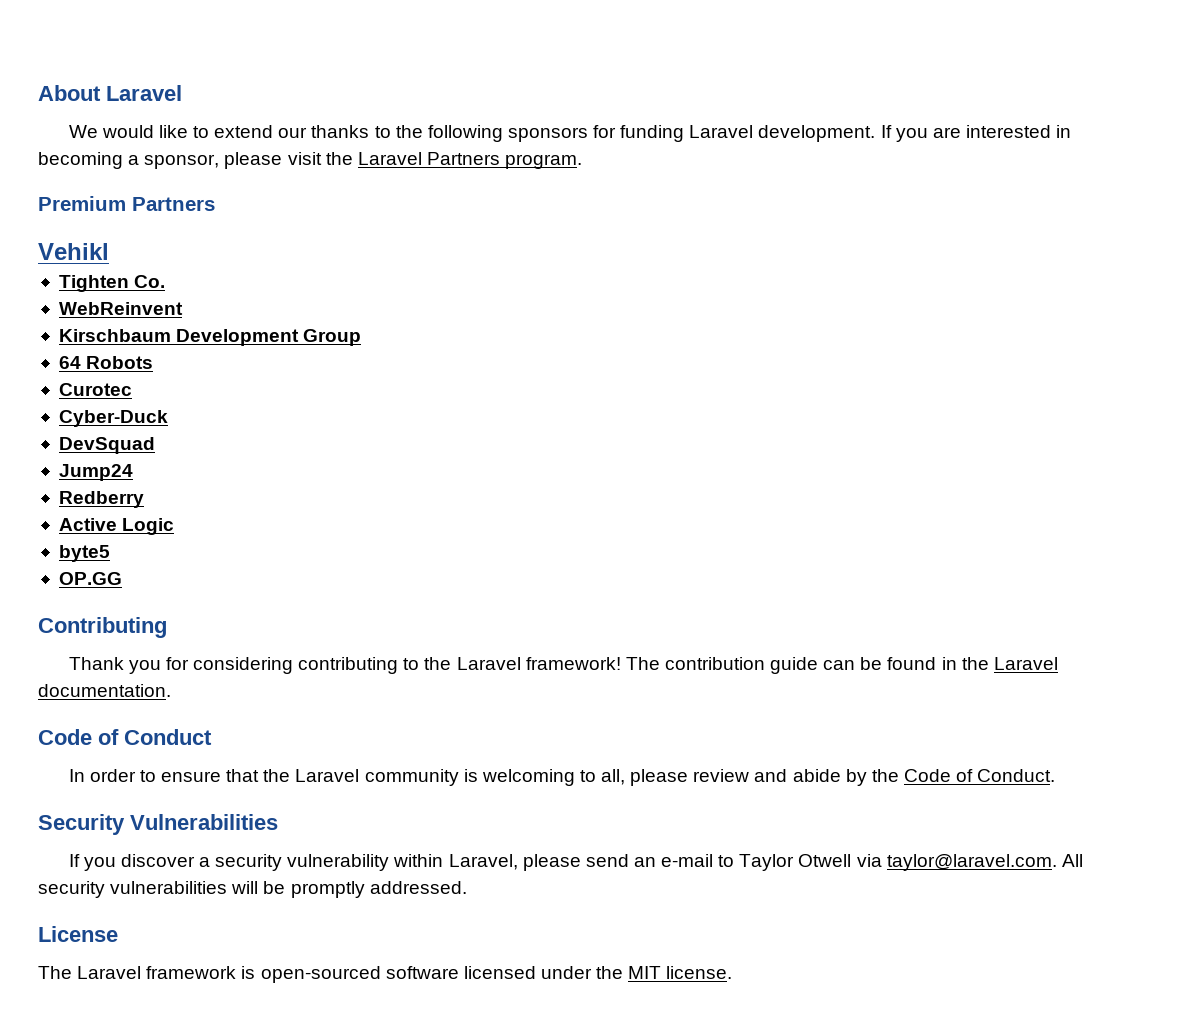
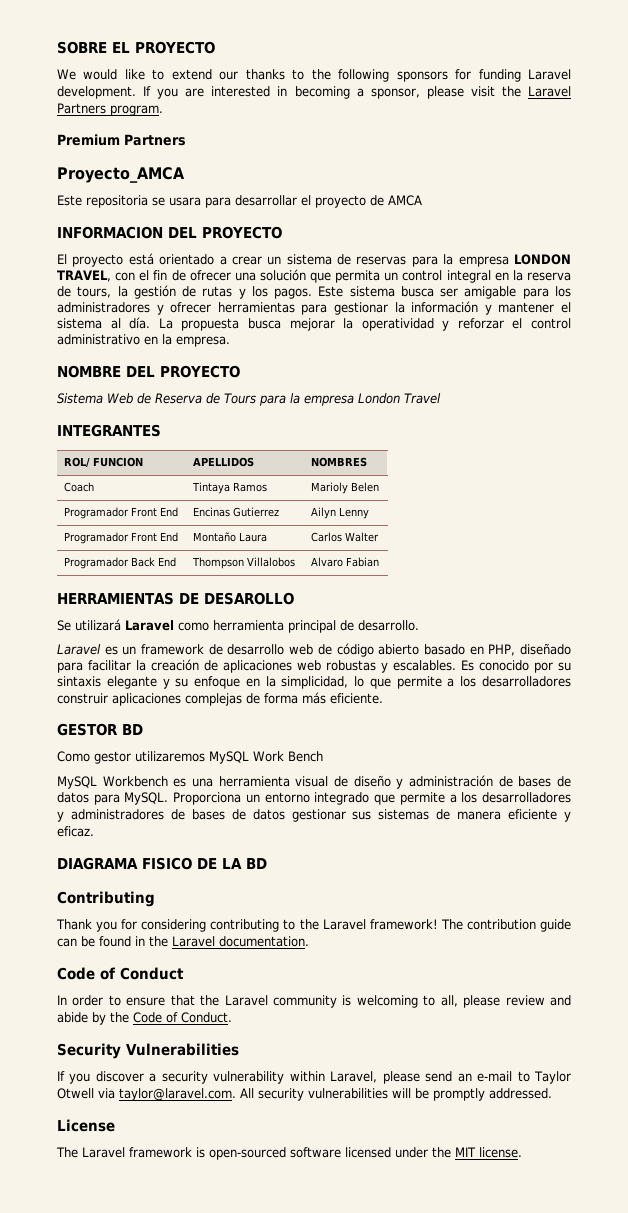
- About Laravel
+ SOBRE EL PROYECTO
- Vehikl
- Tighten Co.
- WebReinvent
- Kirschbaum Development Group
- 64 Robots
- Curotec
- Cyber-Duck
- DevSquad
- Jump24
- Redberry
- Active Logic
- byte5
- OP.GG
+ Proyecto_AMCA
+ Este repositoria se usara para desarrollar el proyecto de AMCA
+ INFORMACION DEL PROYECTO
+ El proyecto está orientado a crear un sistema de reservas para la empresa LONDON TRAVEL, con el fin de ofrecer una solución que permita un control integral en la reserva de tours, la gestión de rutas y los pagos. Este sistema busca ser amigable para los administradores y ofrecer herramientas para gestionar la información y mantener el sistema al día. La propuesta busca mejorar la operatividad y reforzar el control administrativo en la empresa.
+ NOMBRE DEL PROYECTO
+ Sistema Web de Reserva de Tours para la empresa London Travel
+ INTEGRANTES
+ ROL/ FUNCION | APELLIDOS | NOMBRES
+ Coach | Tintaya Ramos | Marioly Belen
+ Programador Front End | Encinas Gutierrez | Ailyn Lenny
+ Programador Front End | Montaño Laura | Carlos Walter
+ Programador Back End | Thompson Villalobos | Alvaro Fabian
+ HERRAMIENTAS DE DESAROLLO
+ Se utilizará Laravel como herramienta principal de desarrollo.
+ Laravel es un framework de desarrollo web de código abierto basado en PHP, diseñado para facilitar la creación de aplicaciones web robustas y escalables. Es conocido por su sintaxis elegante y su enfoque en la simplicidad, lo que permite a los desarrolladores construir aplicaciones complejas de forma más eficiente.
+ GESTOR BD
+ Como gestor utilizaremos MySQL Work Bench
+ MySQL Workbench es una herramienta visual de diseño y administración de bases de datos para MySQL. Proporciona un entorno integrado que permite a los desarrolladores y administradores de bases de datos gestionar sus sistemas de manera eficiente y eficaz.
+ DIAGRAMA FISICO DE LA BD

